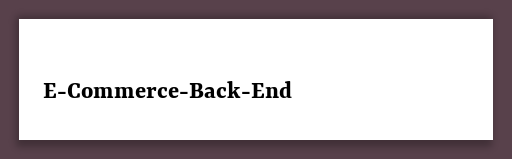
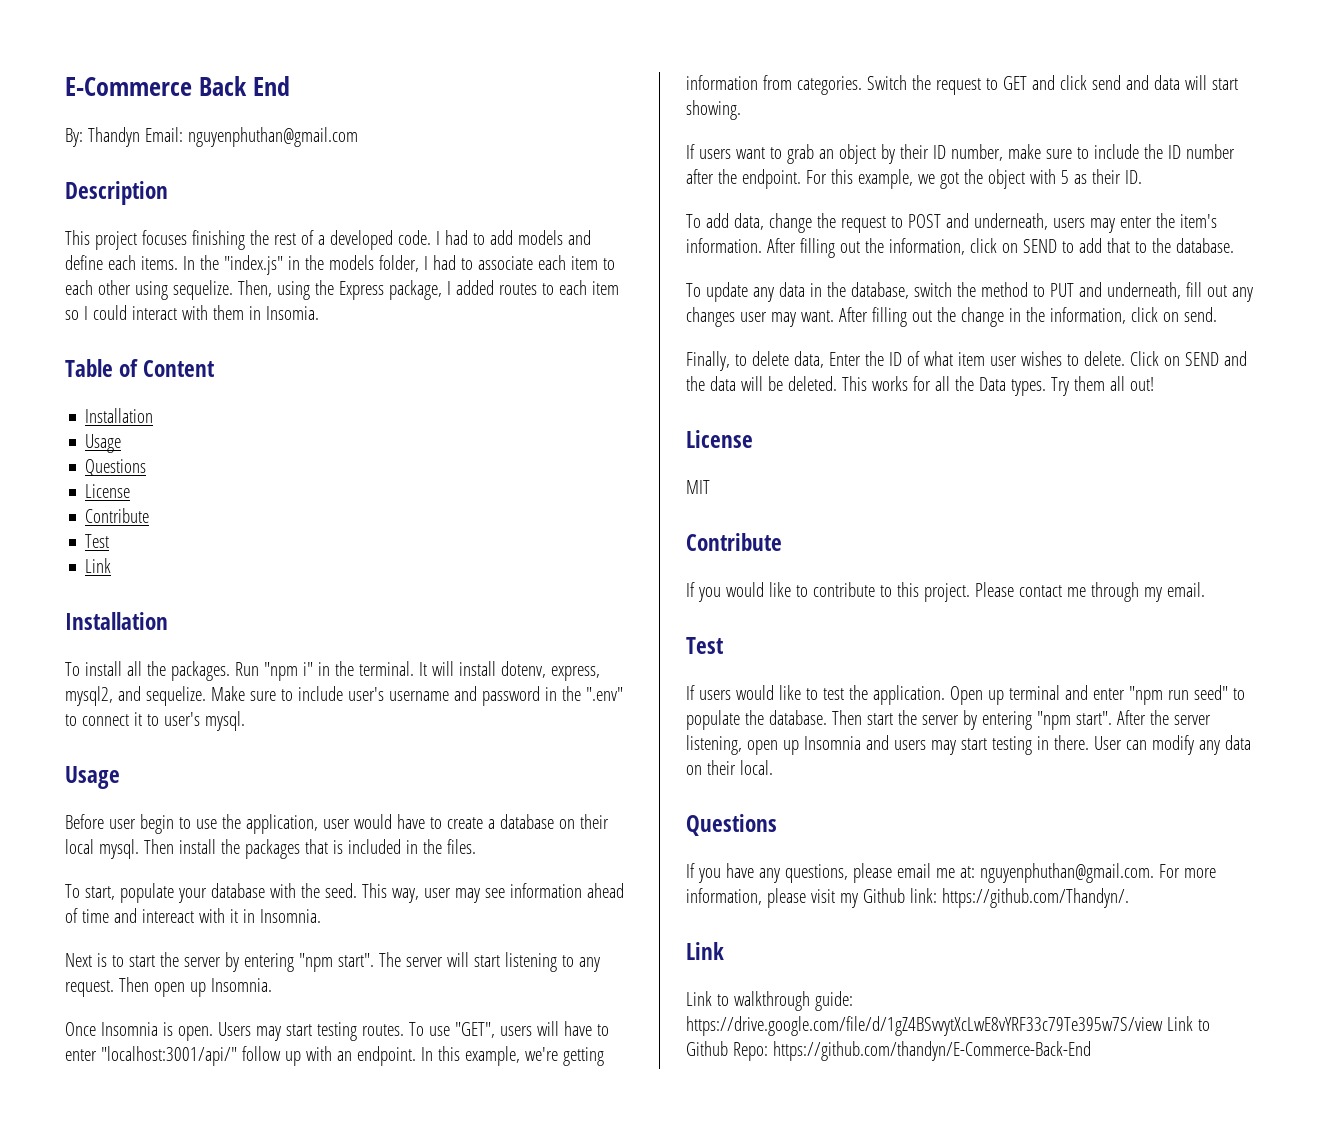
- E-Commerce-Back-End
+ E-Commerce Back End
+ By: Thandyn Email: nguyenphuthan@gmail.com
+ Description
+ This project focuses finishing the rest of a developed code. I had to add models and define each items. In the "index.js" in the models folder, I had to associate each item to each other using sequelize. Then, using the Express package, I added routes to each item so I could interact with them in Insomia.
+ Table of Content
+ Installation
+ Usage
+ Questions
+ License
+ Contribute
+ Test
+ Link
+ Installation
+ To install all the packages. Run "npm i" in the terminal. It will install dotenv, express, mysql2, and sequelize. Make sure to include user's username and password in the ".env" to connect it to user's mysql.
+ Usage
+ Before user begin to use the application, user would have to create a database on their local mysql. Then install the packages that is included in the files.
+ To start, populate your database with the seed. This way, user may see information ahead of time and intereact with it in Insomnia.
+ Next is to start the server by entering "npm start". The server will start listening to any request. Then open up Insomnia.
+ Once Insomnia is open. Users may start testing routes. To use "GET", users will have to enter "localhost:3001/api/" follow up with an endpoint. In this example, we're getting information from categories. Switch the request to GET and click send and data will start showing.
+ If users want to grab an object by their ID number, make sure to include the ID number after the endpoint. For this example, we got the object with 5 as their ID.
+ To add data, change the request to POST and underneath, users may enter the item's information. After filling out the information, click on SEND to add that to the database.
+ To update any data in the database, switch the method to PUT and underneath, fill out any changes user may want. After filling out the change in the information, click on send.
+ Finally, to delete data, Enter the ID of what item user wishes to delete. Click on SEND and the data will be deleted. This works for all the Data types. Try them all out!
+ License
+ MIT
+ Contribute
+ If you would like to contribute to this project. Please contact me through my email.
+ Test
+ If users would like to test the application. Open up terminal and enter "npm run seed" to populate the database. Then start the server by entering "npm start". After the server listening, open up Insomnia and users may start testing in there. User can modify any data on their local.
+ Questions
+ If you have any questions, please email me at: nguyenphuthan@gmail.com. For more information, please visit my Github link: https://github.com/Thandyn/.
+ Link
+ Link to walkthrough guide: https://drive.google.com/file/d/1gZ4BSvvytXcLwE8vYRF33c79Te395w7S/view Link to Github Repo: https://github.com/thandyn/E-Commerce-Back-End

